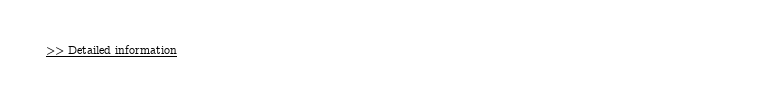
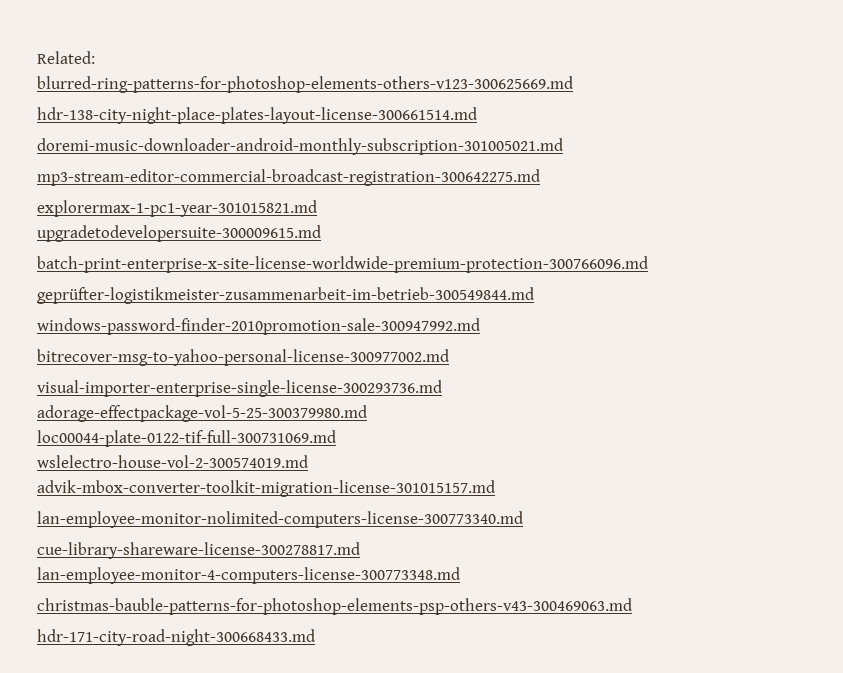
- >> Detailed information
+ Related:
+ blurred-ring-patterns-for-photoshop-elements-others-v123-300625669.md
+ hdr-138-city-night-place-plates-layout-license-300661514.md
+ doremi-music-downloader-android-monthly-subscription-301005021.md
+ mp3-stream-editor-commercial-broadcast-registration-300642275.md
+ explorermax-1-pc1-year-301015821.md
+ upgradetodevelopersuite-300009615.md
+ batch-print-enterprise-x-site-license-worldwide-premium-protection-300766096.md
+ geprüfter-logistikmeister-zusammenarbeit-im-betrieb-300549844.md
+ windows-password-finder-2010promotion-sale-300947992.md
+ bitrecover-msg-to-yahoo-personal-license-300977002.md
+ visual-importer-enterprise-single-license-300293736.md
+ adorage-effectpackage-vol-5-25-300379980.md
+ loc00044-plate-0122-tif-full-300731069.md
+ wslelectro-house-vol-2-300574019.md
+ advik-mbox-converter-toolkit-migration-license-301015157.md
+ lan-employee-monitor-nolimited-computers-license-300773340.md
+ cue-library-shareware-license-300278817.md
+ lan-employee-monitor-4-computers-license-300773348.md
+ christmas-bauble-patterns-for-photoshop-elements-psp-others-v43-300469063.md
+ hdr-171-city-road-night-300668433.md

